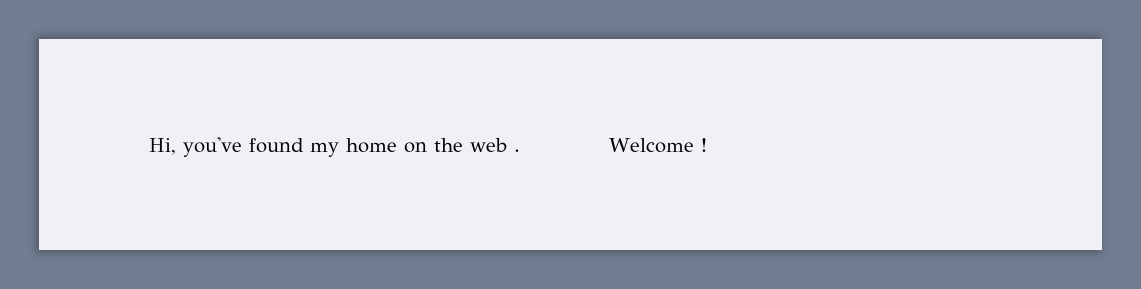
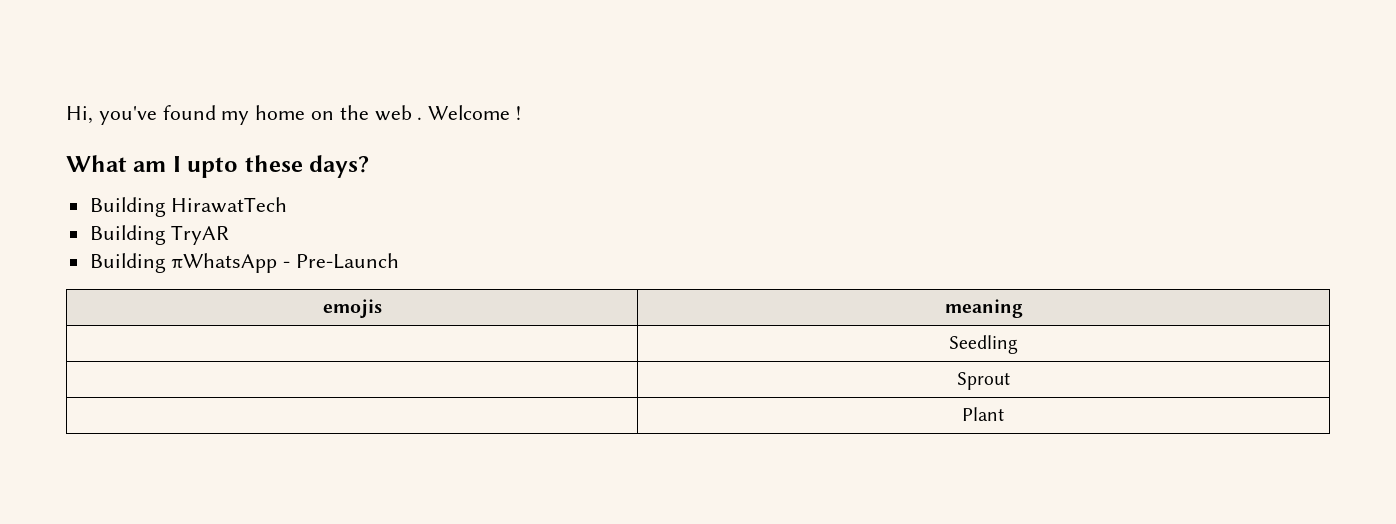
+ What am I upto these days?
+ Building HirawatTech
+ Building TryAR
+ Building πWhatsApp - Pre-Launch
+ emojis | meaning
+ | Seedling
+ | Sprout
+ | Plant

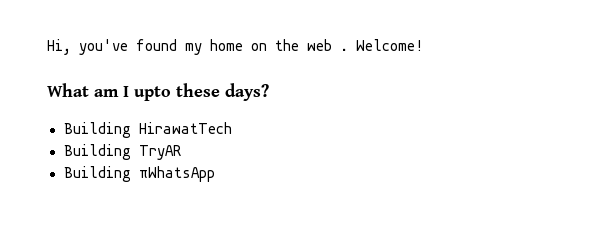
- Welcome !
+ Welcome!
- Building πWhatsApp - Pre-Launch
- emojis | meaning
- | Seedling
- | Sprout
- | Plant
+ Building πWhatsApp

